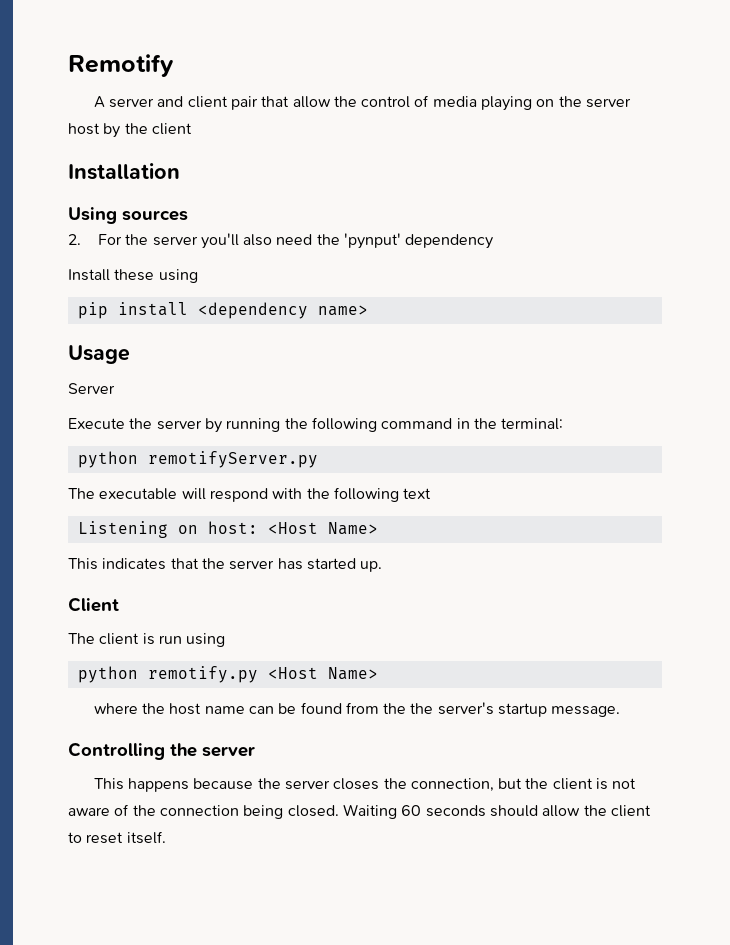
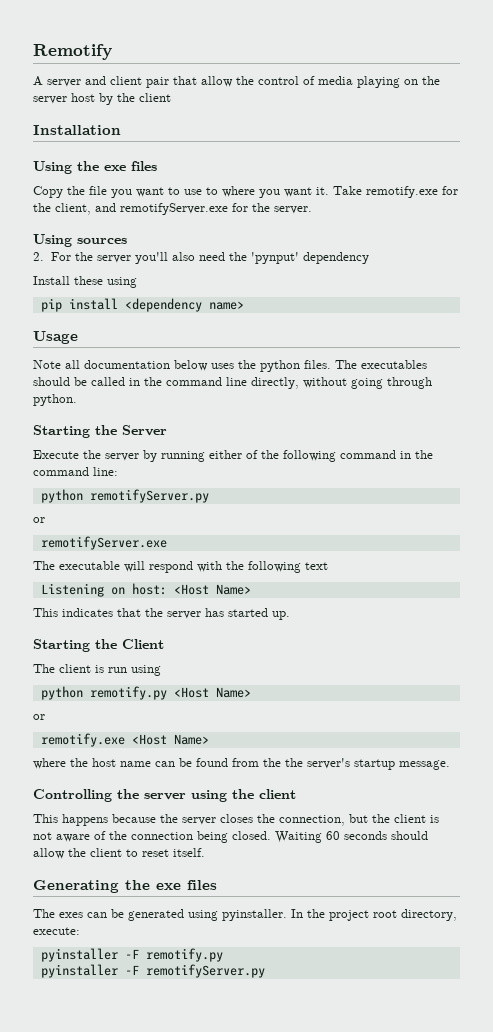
+ Using the exe files
+ Copy the file you want to use to where you want it. Take remotify.exe for the client, and remotifyServer.exe for the server.
- Server
+ Note all documentation below uses the python files. The executables should be called in the command line directly, without going through python.
+ Starting the Server
- Execute the server by running the following command in the terminal:
+ Execute the server by running either of the following command in the command line:
  python remotifyServer.py
+ or
+ remotifyServer.exe
- Client
+ Starting the Client
  python remotify.py <Host Name>
+ or
+ remotify.exe <Host Name>
- Controlling the server
+ Controlling the server using the client
+ Generating the exe files
+ The exes can be generated using pyinstaller. In the project root directory, execute:
+ pyinstaller -F remotify.py
+ pyinstaller -F remotifyServer.py

